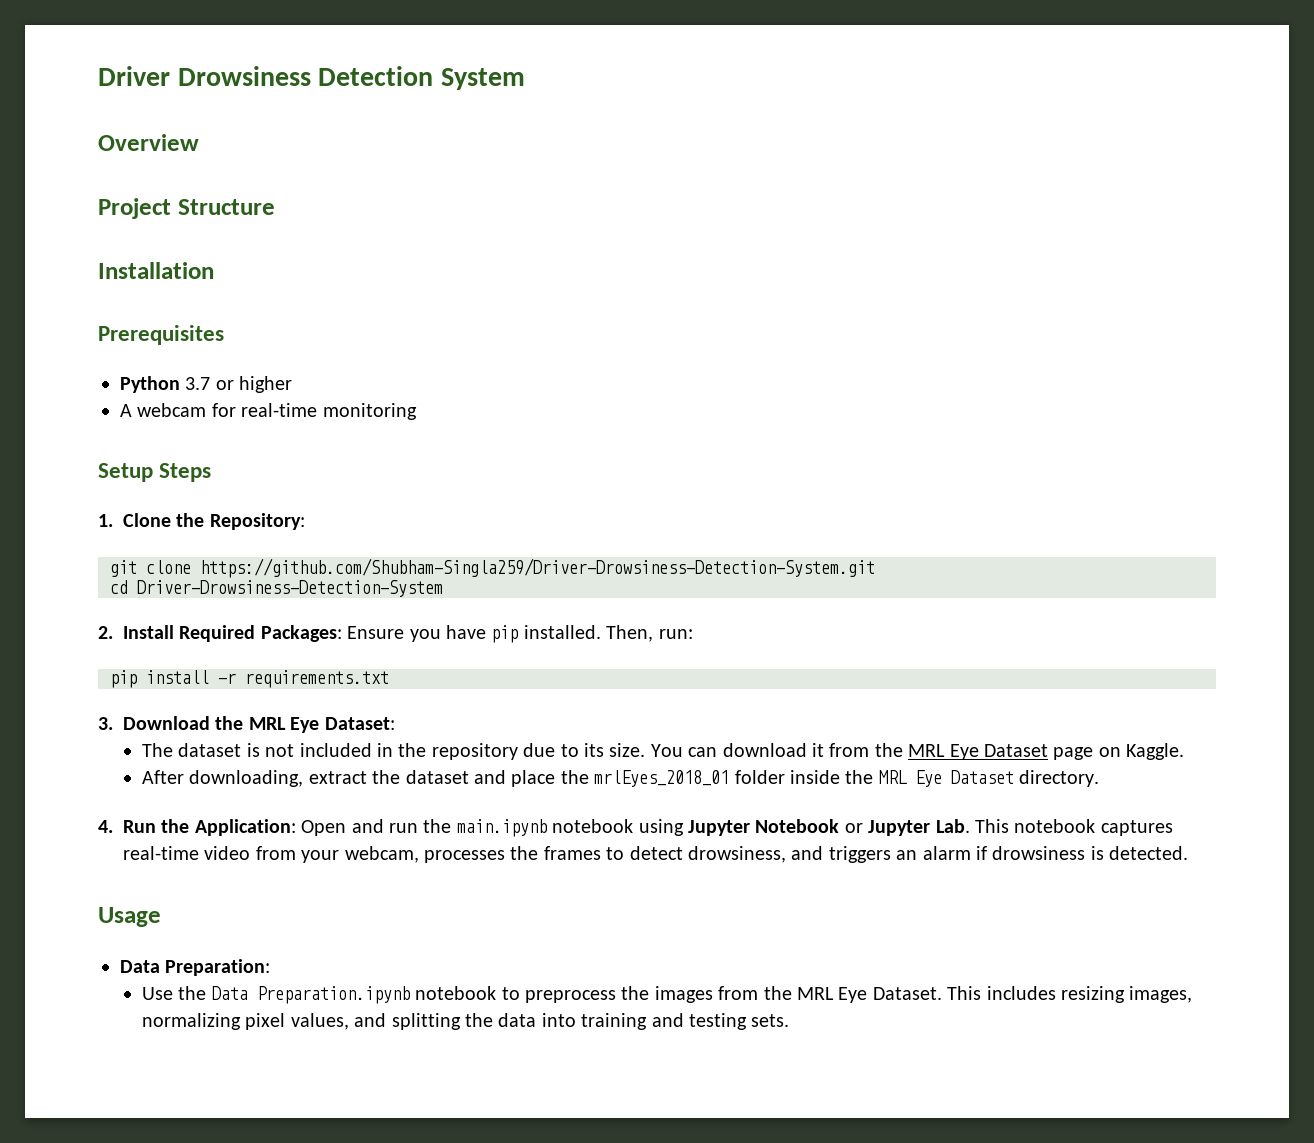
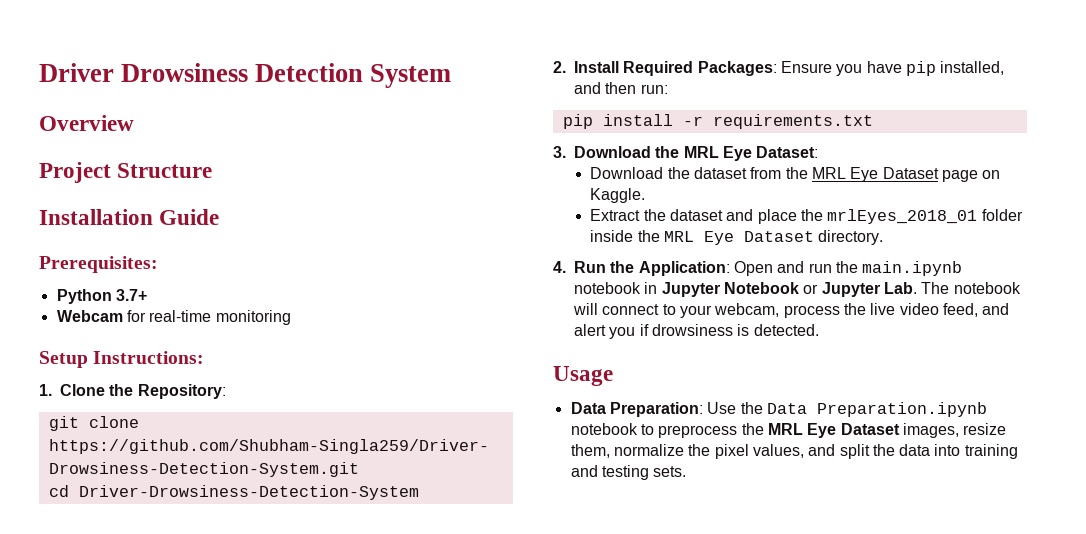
- Installation
- Prerequisites
+ Installation Guide
+ Prerequisites:
- Python 3.7 or higher
- A webcam for real-time monitoring
+ Python 3.7+
+ Webcam for real-time monitoring
- Setup Steps
+ Setup Instructions:
- 2. Install Required Packages: Ensure you have pip installed. Then, run:
+ 2. Install Required Packages: Ensure you have pip installed, and then run:
- The dataset is not included in the repository due to its size. You can download it from the MRL Eye Dataset page on Kaggle.
+ Download the dataset from the MRL Eye Dataset page on Kaggle.
- After downloading, extract the dataset and place the mrlEyes_2018_01 folder inside the MRL Eye Dataset directory.
+ Extract the dataset and place the mrlEyes_2018_01 folder inside the MRL Eye Dataset directory.
- 4. Run the Application: Open and run the main.ipynb notebook using Jupyter Notebook or Jupyter Lab. This notebook captures real-time video from your webcam, processes the frames to detect drowsiness, and triggers an alarm if drowsiness is detected.
+ 4. Run the Application: Open and run the main.ipynb notebook in Jupyter Notebook or Jupyter Lab. The notebook will connect to your webcam, process the live video feed, and alert you if drowsiness is detected.
- Data Preparation:
- Use the Data Preparation.ipynb notebook to preprocess the images from the MRL Eye Dataset. This includes resizing images, normalizing pixel values, and splitting the data into training and testing sets.
+ Data Preparation: Use the Data Preparation.ipynb notebook to preprocess the MRL Eye Dataset images, resize them, normalize the pixel values, and split the data into training and testing sets.

